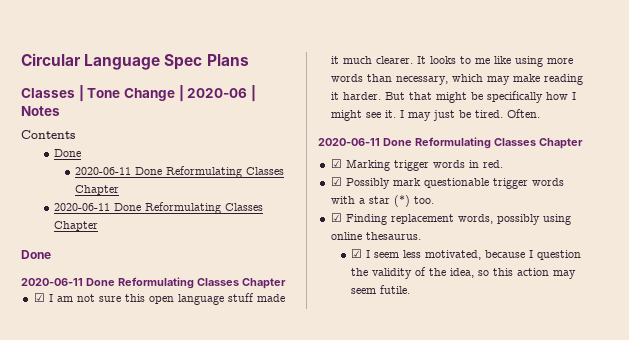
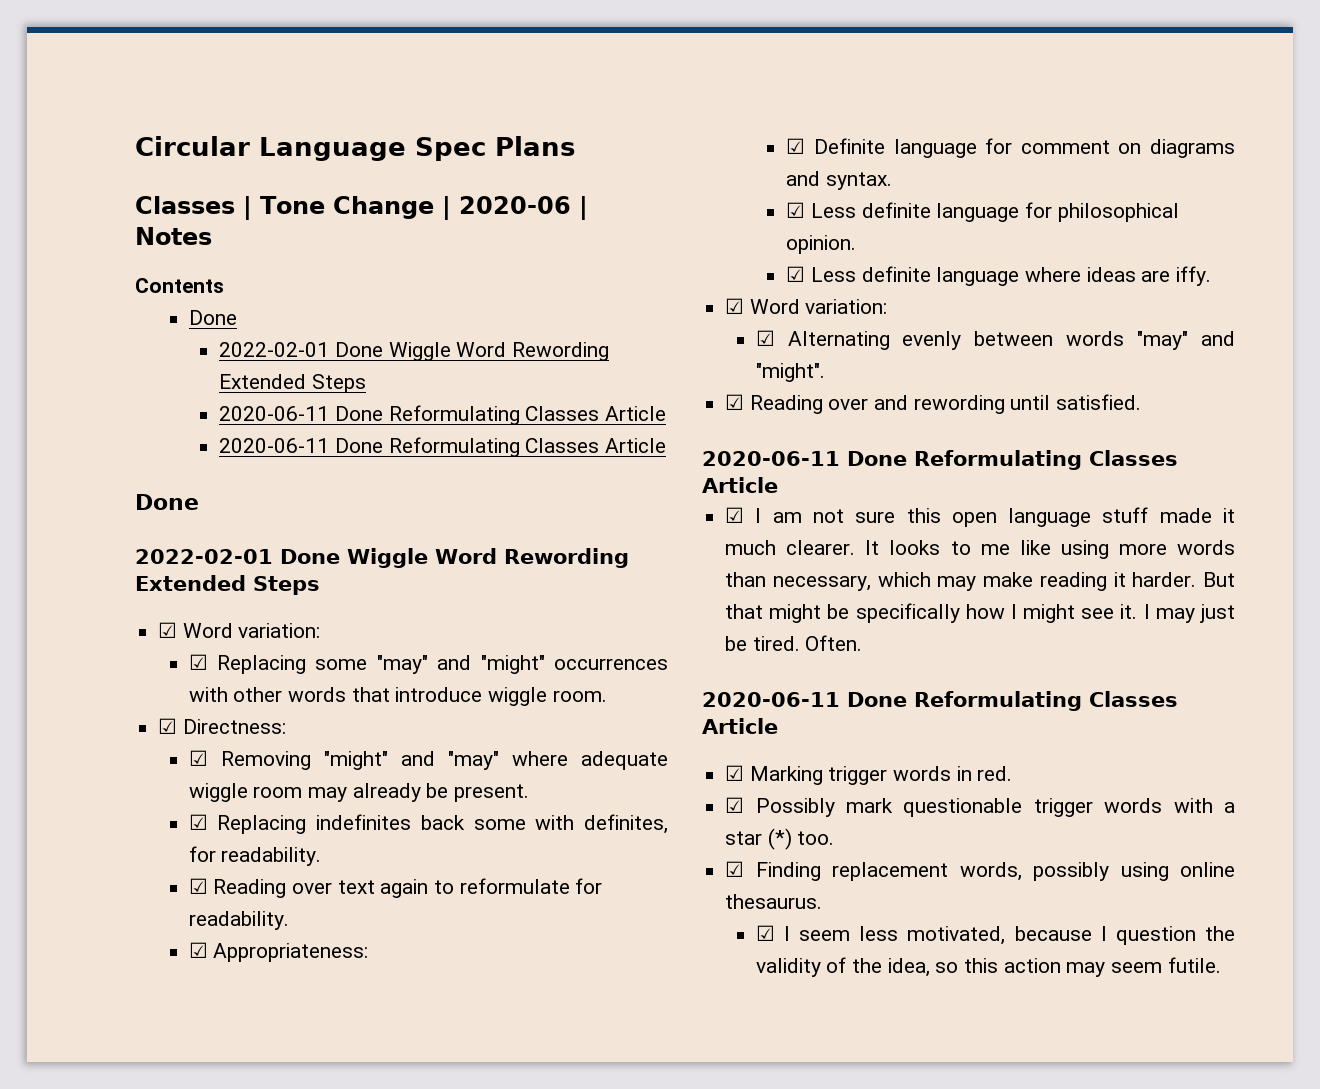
  Contents
  Done
- 2020-06-11 Done Reformulating Classes Chapter
- 2020-06-11 Done Reformulating Classes Chapter
+ 2022-02-01 Done Wiggle Word Rewording Extended Steps
+ 2020-06-11 Done Reformulating Classes Article
+ 2020-06-11 Done Reformulating Classes Article
  Done
- 2020-06-11 Done Reformulating Classes Chapter
+ 2022-02-01 Done Wiggle Word Rewording Extended Steps
+ ☑ Word variation:
+ ☑ Replacing some "may" and "might" occurrences with other words that introduce wiggle room.
+ ☑ Directness:
+ ☑ Removing "might" and "may" where adequate wiggle room may already be present.
+ ☑ Replacing indefinites back some with definites, for readability.
+ ☑ Reading over text again to reformulate for readability.
+ ☑ Appropriateness:
+ ☑ Definite language for comment on diagrams and syntax.
+ ☑ Less definite language for philosophical opinion.
+ ☑ Less definite language where ideas are iffy.
+ ☑ Word variation:
+ ☑ Alternating evenly between words "may" and "might".
+ ☑ Reading over and rewording until satisfied.
+ 2020-06-11 Done Reformulating Classes Article
  Often.
- 2020-06-11 Done Reformulating Classes Chapter
+ 2020-06-11 Done Reformulating Classes Article

